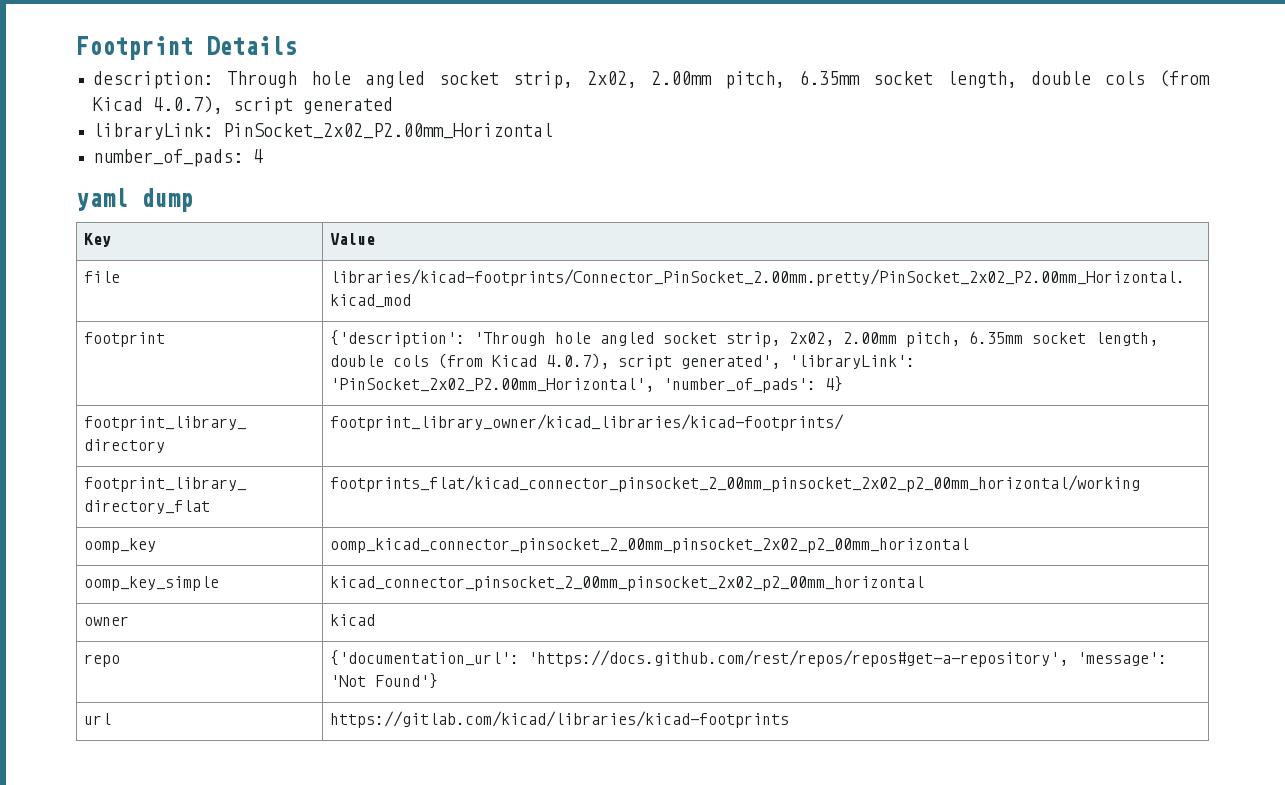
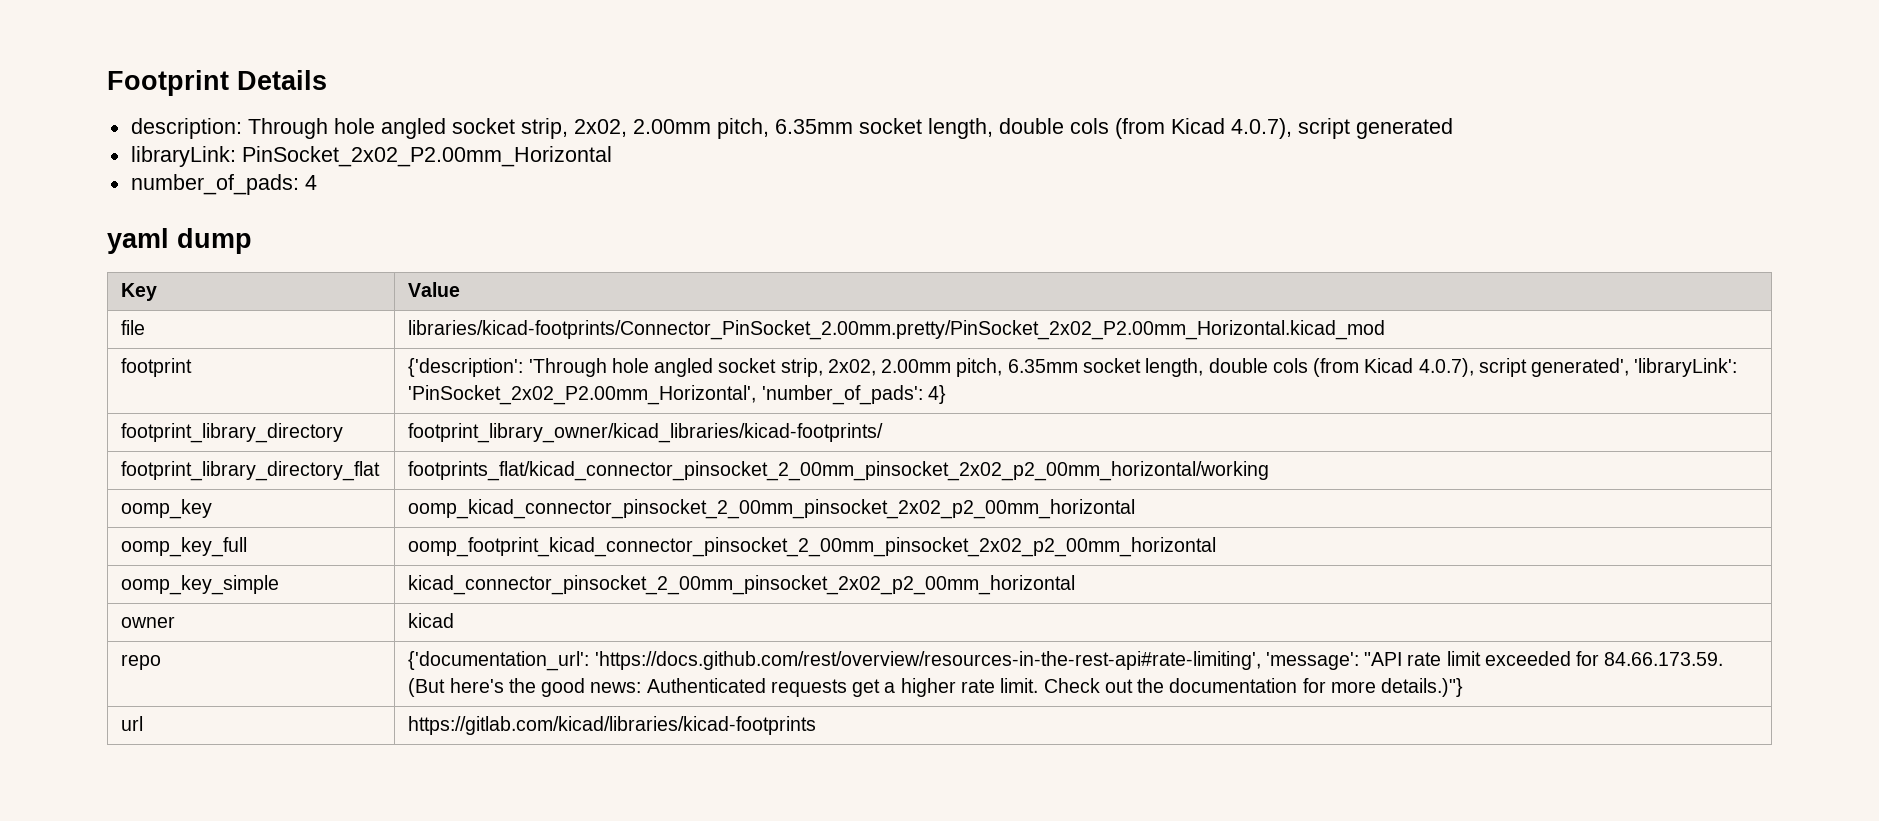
+ oomp_key_full | oomp_footprint_kicad_connector_pinsocket_2_00mm_pinsocket_2x02_p2_00mm_horizontal
- repo | {'documentation_url': 'https://docs.github.com/rest/repos/repos#get-a-repository', 'message': 'Not Found'}
+ repo | {'documentation_url': 'https://docs.github.com/rest/overview/resources-in-the-rest-api#rate-limiting', 'message': "API rate limit exceeded for 84.66.173.59. (But here's the good news: Authenticated requests get a higher rate limit. Check out the documentation for more details.)"}

